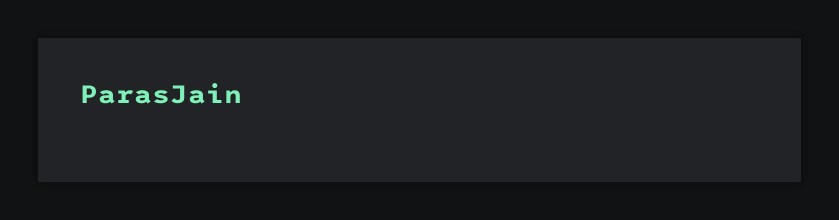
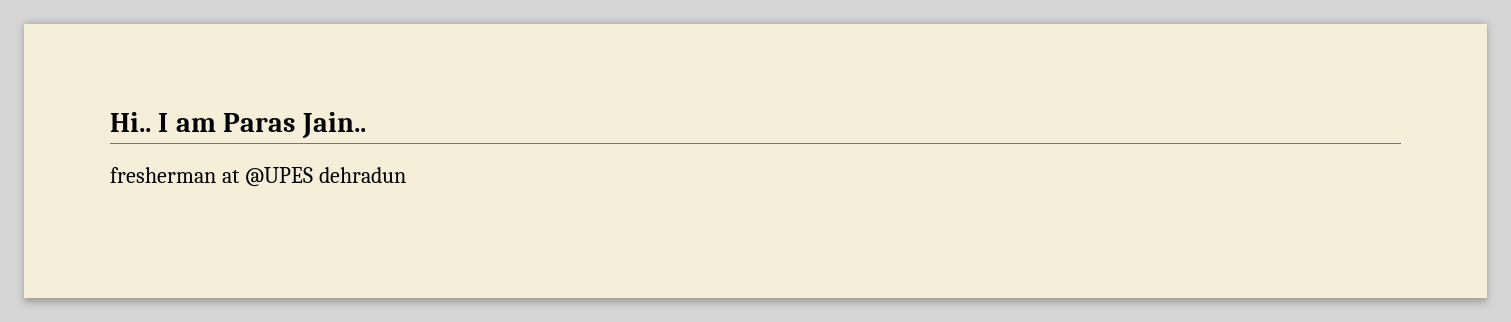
- ParasJain
+ Hi.. I am Paras Jain..
+ fresherman at @UPES dehradun

